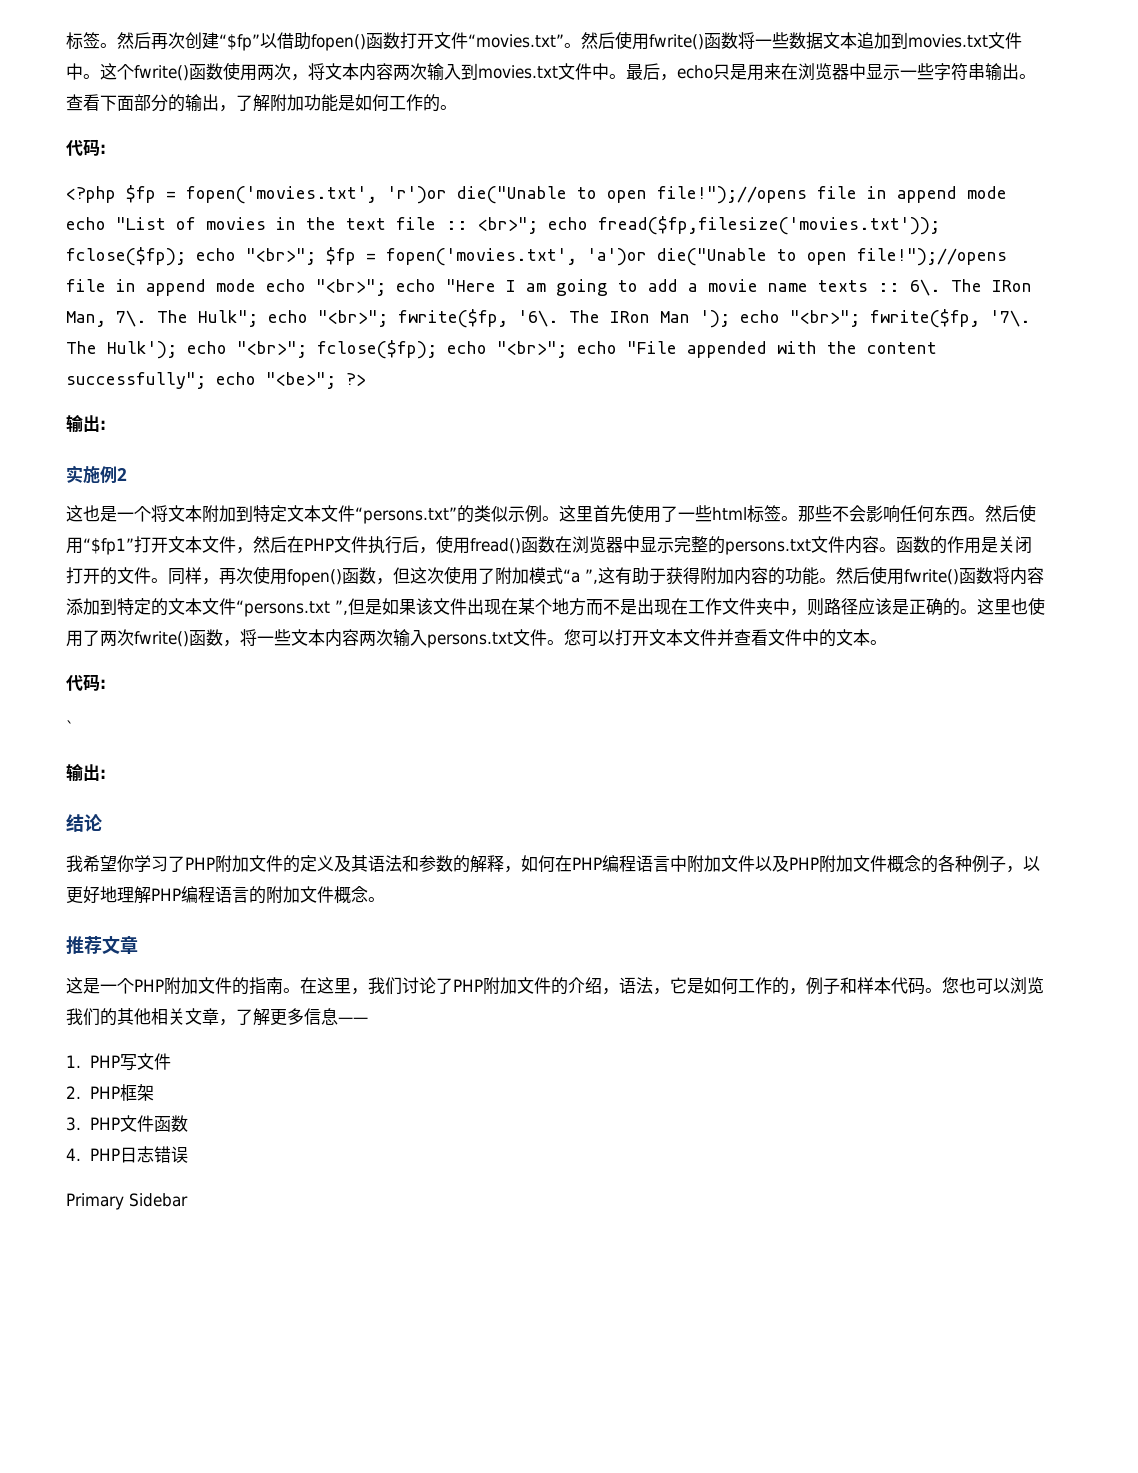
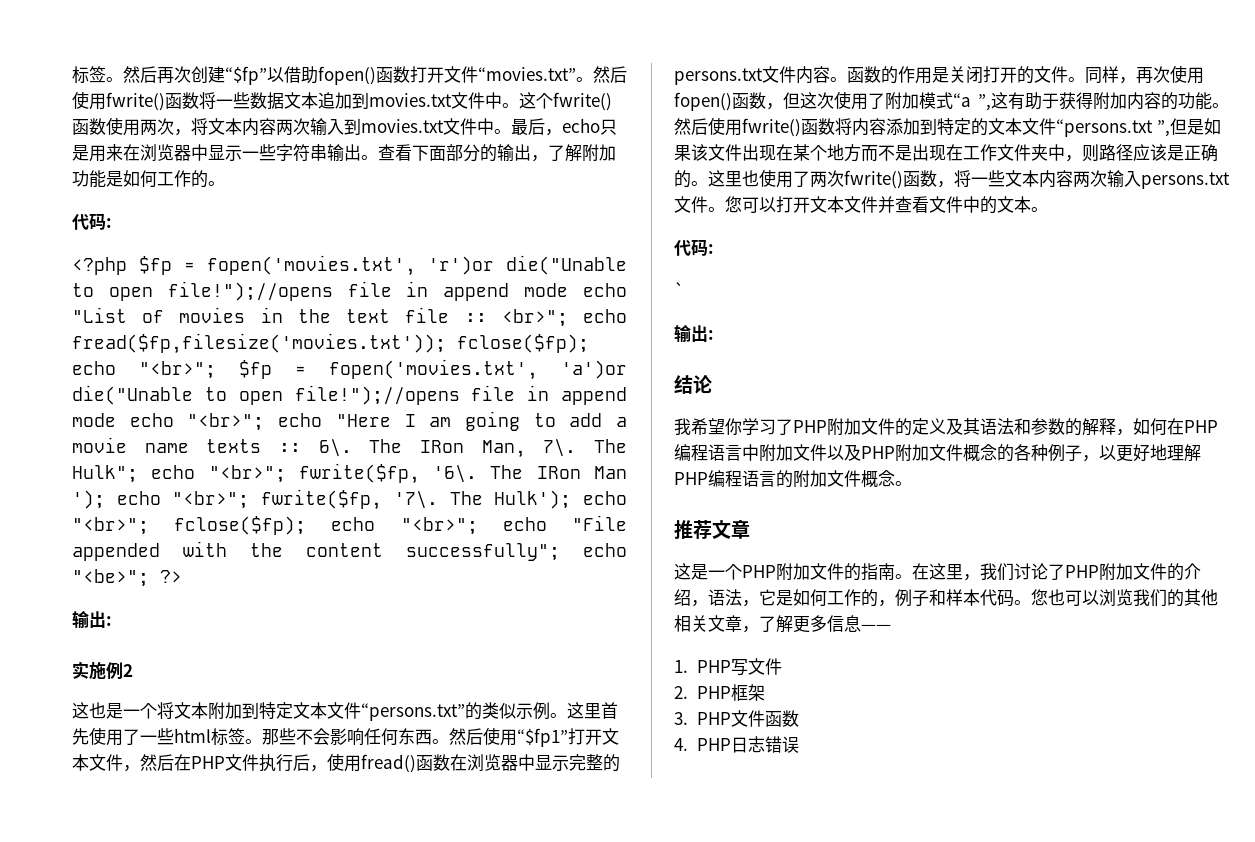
- Primary Sidebar

